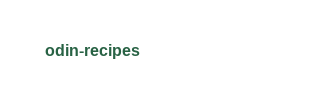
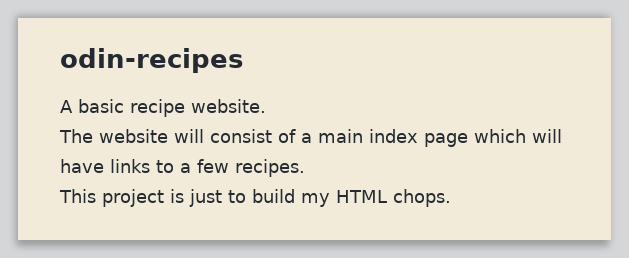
+ A basic recipe website.
+ The website will consist of a main index page which will have links to a few recipes.
+ This project is just to build my HTML chops.

